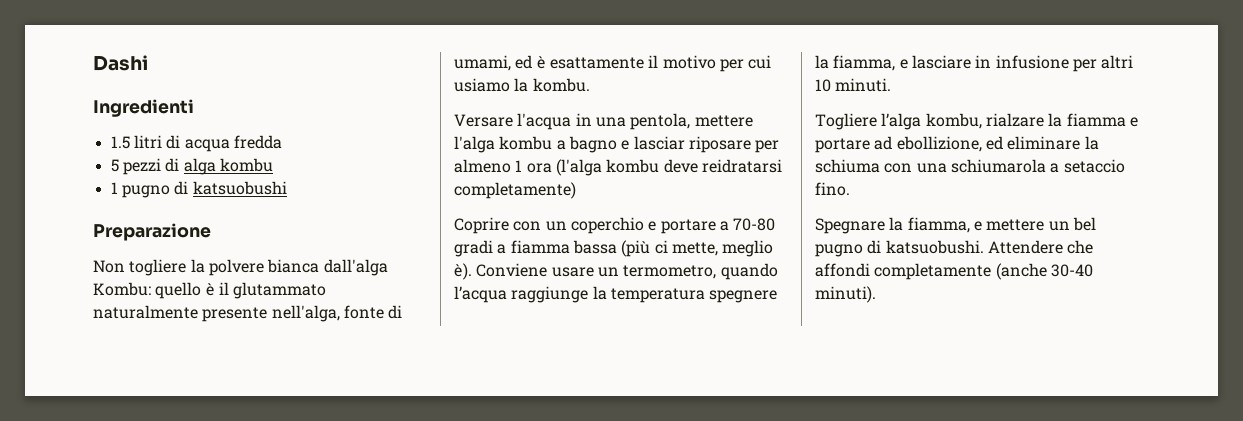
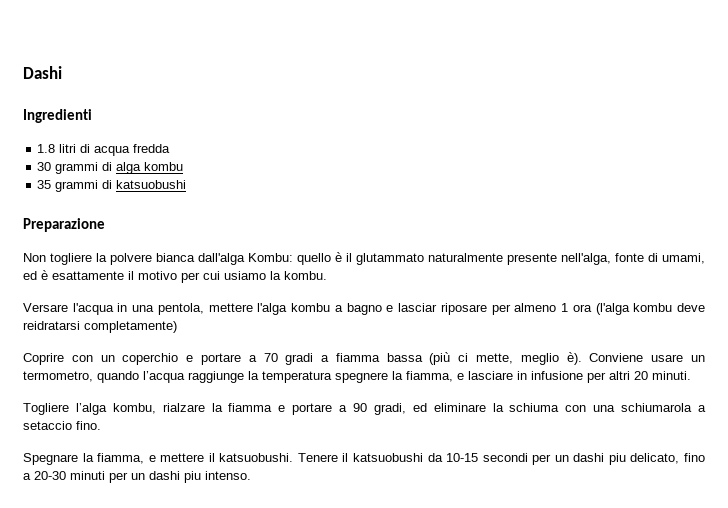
- 1.5 litri di acqua fredda
+ 1.8 litri di acqua fredda
- 5 pezzi di alga kombu
+ 30 grammi di alga kombu
- 1 pugno di katsuobushi
+ 35 grammi di katsuobushi
- Coprire con un coperchio e portare a 70-80 gradi a fiamma bassa (più ci mette, meglio è).
+ Coprire con un coperchio e portare a 70 gradi a fiamma bassa (più ci mette, meglio è).
- Conviene usare un termometro, quando l’acqua raggiunge la temperatura spegnere la fiamma, e lasciare in infusione per altri 10 minuti.
+ Conviene usare un termometro, quando l’acqua raggiunge la temperatura spegnere la fiamma, e lasciare in infusione per altri 20 minuti.
- Togliere l’alga kombu, rialzare la fiamma e portare ad ebollizione, ed eliminare la schiuma con una schiumarola a setaccio fino.
+ Togliere l’alga kombu, rialzare la fiamma e portare a 90 gradi, ed eliminare la schiuma con una schiumarola a setaccio fino.
- Spegnare la fiamma, e mettere un bel pugno di katsuobushi. Attendere che affondi completamente (anche 30-40 minuti).
+ Spegnare la fiamma, e mettere il katsuobushi. Tenere il katsuobushi da 10-15 secondi per un dashi piu delicato, fino a 20-30 minuti per un dashi piu intenso.

